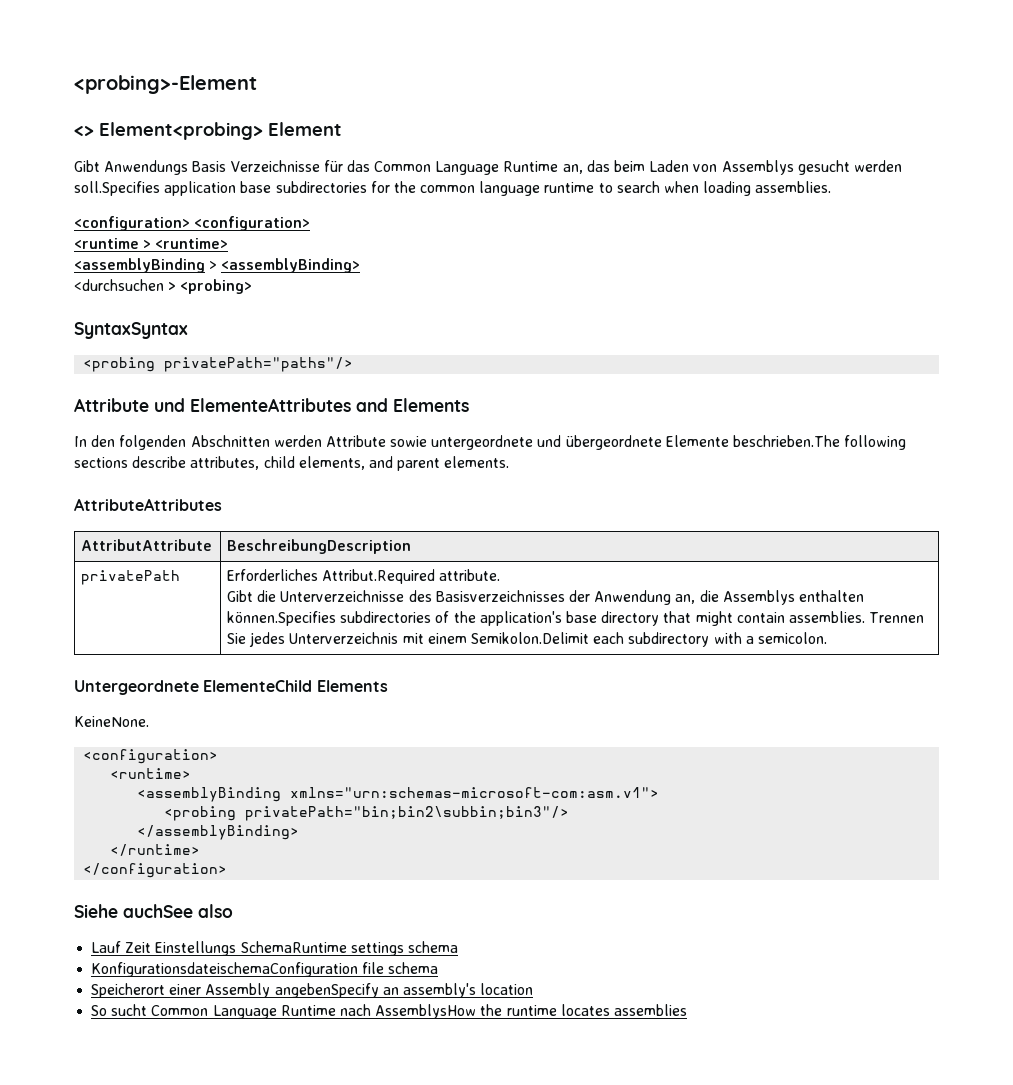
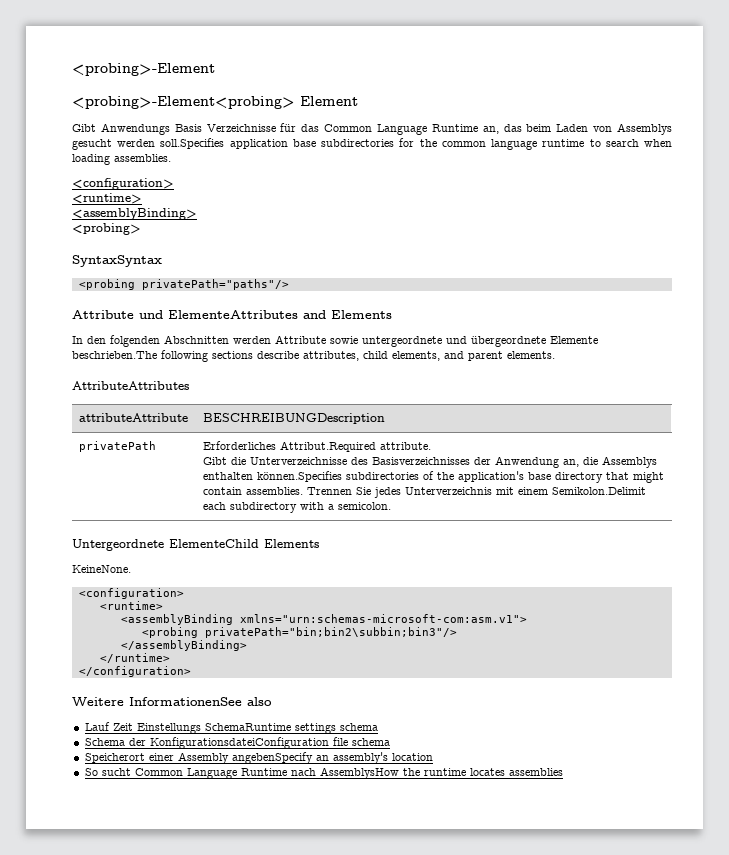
- <> Element<probing> Element
+ <probing>-Element<probing> Element
  Gibt Anwendungs Basis Verzeichnisse für das Common Language Runtime an, das beim Laden von Assemblys gesucht werden soll.Specifies application base subdirectories for the common language runtime to search when loading assemblies.
- <configuration> <configuration>
- <runtime > <runtime>
- <assemblyBinding > <assemblyBinding>
+ <configuration>
+ <runtime>
+ <assemblyBinding>
- <durchsuchen > <probing>
+ <probing>
- AttributAttribute | BeschreibungDescription
+ attributeAttribute | BESCHREIBUNGDescription
- Siehe auchSee also
+ Weitere InformationenSee also
- KonfigurationsdateischemaConfiguration file schema
+ Schema der KonfigurationsdateiConfiguration file schema

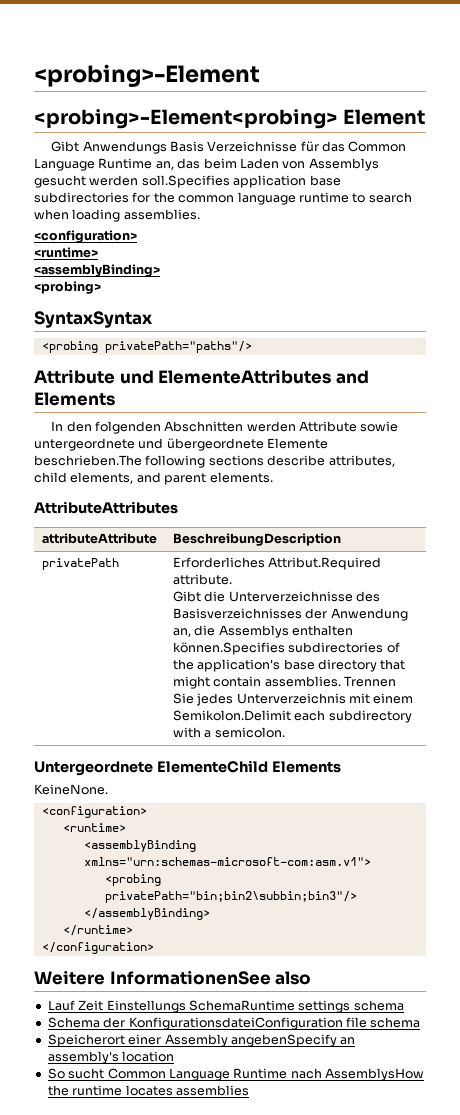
- attributeAttribute | BESCHREIBUNGDescription
+ attributeAttribute | BeschreibungDescription

